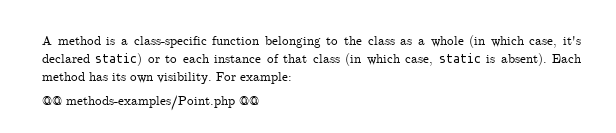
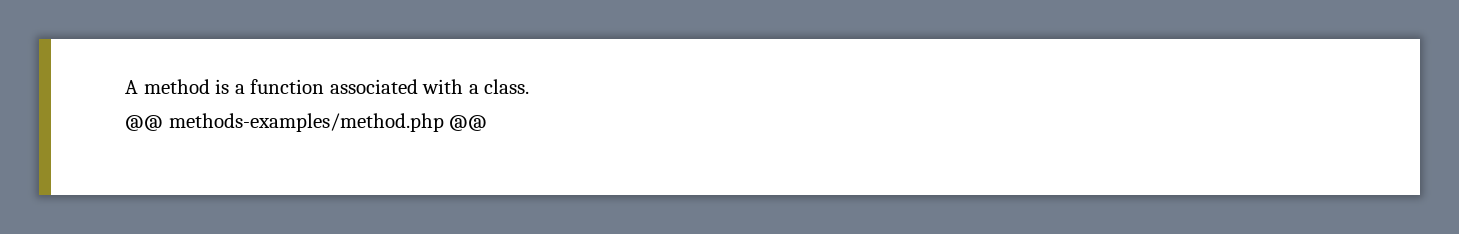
- A method is a class-specific function belonging to the class as a whole (in which case, it's declared static) or to each instance of that class (in which case, static is absent). Each method has its own visibility. For example:
- @@ methods-examples/Point.php @@
+ A method is a function associated with a class.
+ @@ methods-examples/method.php @@

